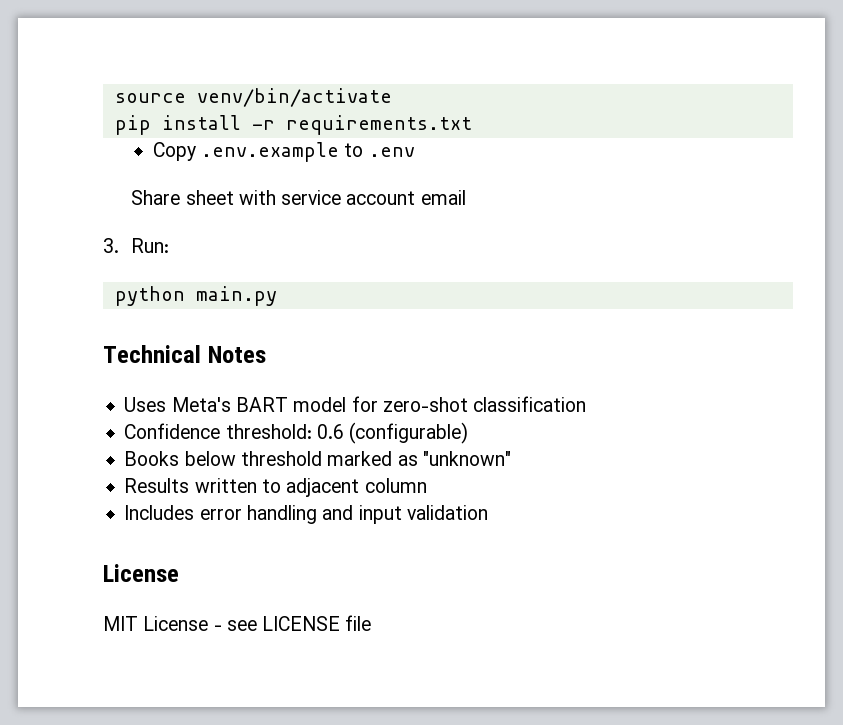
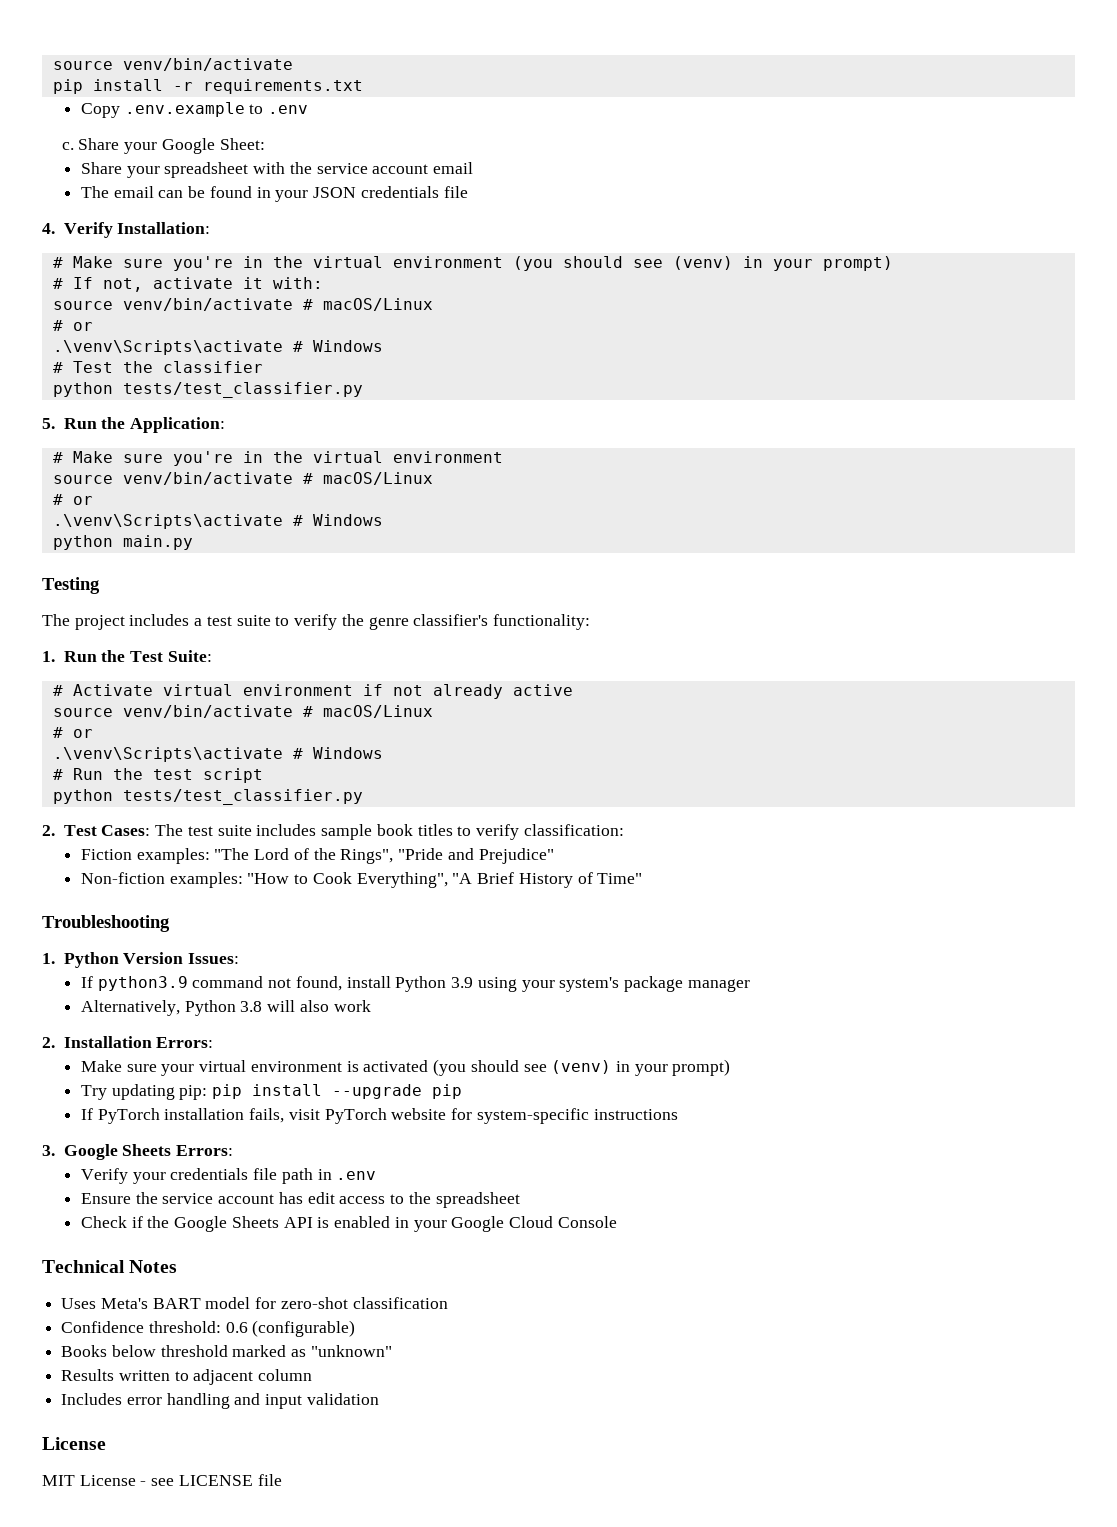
- Share sheet with service account email
- 3. Run:
+ c. Share your Google Sheet:
+ Share your spreadsheet with the service account email
+ The email can be found in your JSON credentials file
+ 4. Verify Installation:
+ # Make sure you're in the virtual environment (you should see (venv) in your prompt)
+ # If not, activate it with:
+ source venv/bin/activate # macOS/Linux
+ # or
+ .\venv\Scripts\activate # Windows
+ # Test the classifier
+ python tests/test_classifier.py
+ 5. Run the Application:
+ # Make sure you're in the virtual environment
+ source venv/bin/activate # macOS/Linux
+ # or
+ .\venv\Scripts\activate # Windows
  python main.py
+ Testing
+ The project includes a test suite to verify the genre classifier's functionality:
+ 1. Run the Test Suite:
+ # Activate virtual environment if not already active
+ source venv/bin/activate # macOS/Linux
+ # or
+ .\venv\Scripts\activate # Windows
+ # Run the test script
+ python tests/test_classifier.py
+ 2. Test Cases: The test suite includes sample book titles to verify classification:
+ Fiction examples: "The Lord of the Rings", "Pride and Prejudice"
+ Non-fiction examples: "How to Cook Everything", "A Brief History of Time"
+ Troubleshooting
+ 1. Python Version Issues:
+ If python3.9 command not found, install Python 3.9 using your system's package manager
+ Alternatively, Python 3.8 will also work
+ 2. Installation Errors:
+ Make sure your virtual environment is activated (you should see (venv) in your prompt)
+ Try updating pip: pip install --upgrade pip
+ If PyTorch installation fails, visit PyTorch website for system-specific instructions
+ 3. Google Sheets Errors:
+ Verify your credentials file path in .env
+ Ensure the service account has edit access to the spreadsheet
+ Check if the Google Sheets API is enabled in your Google Cloud Console

